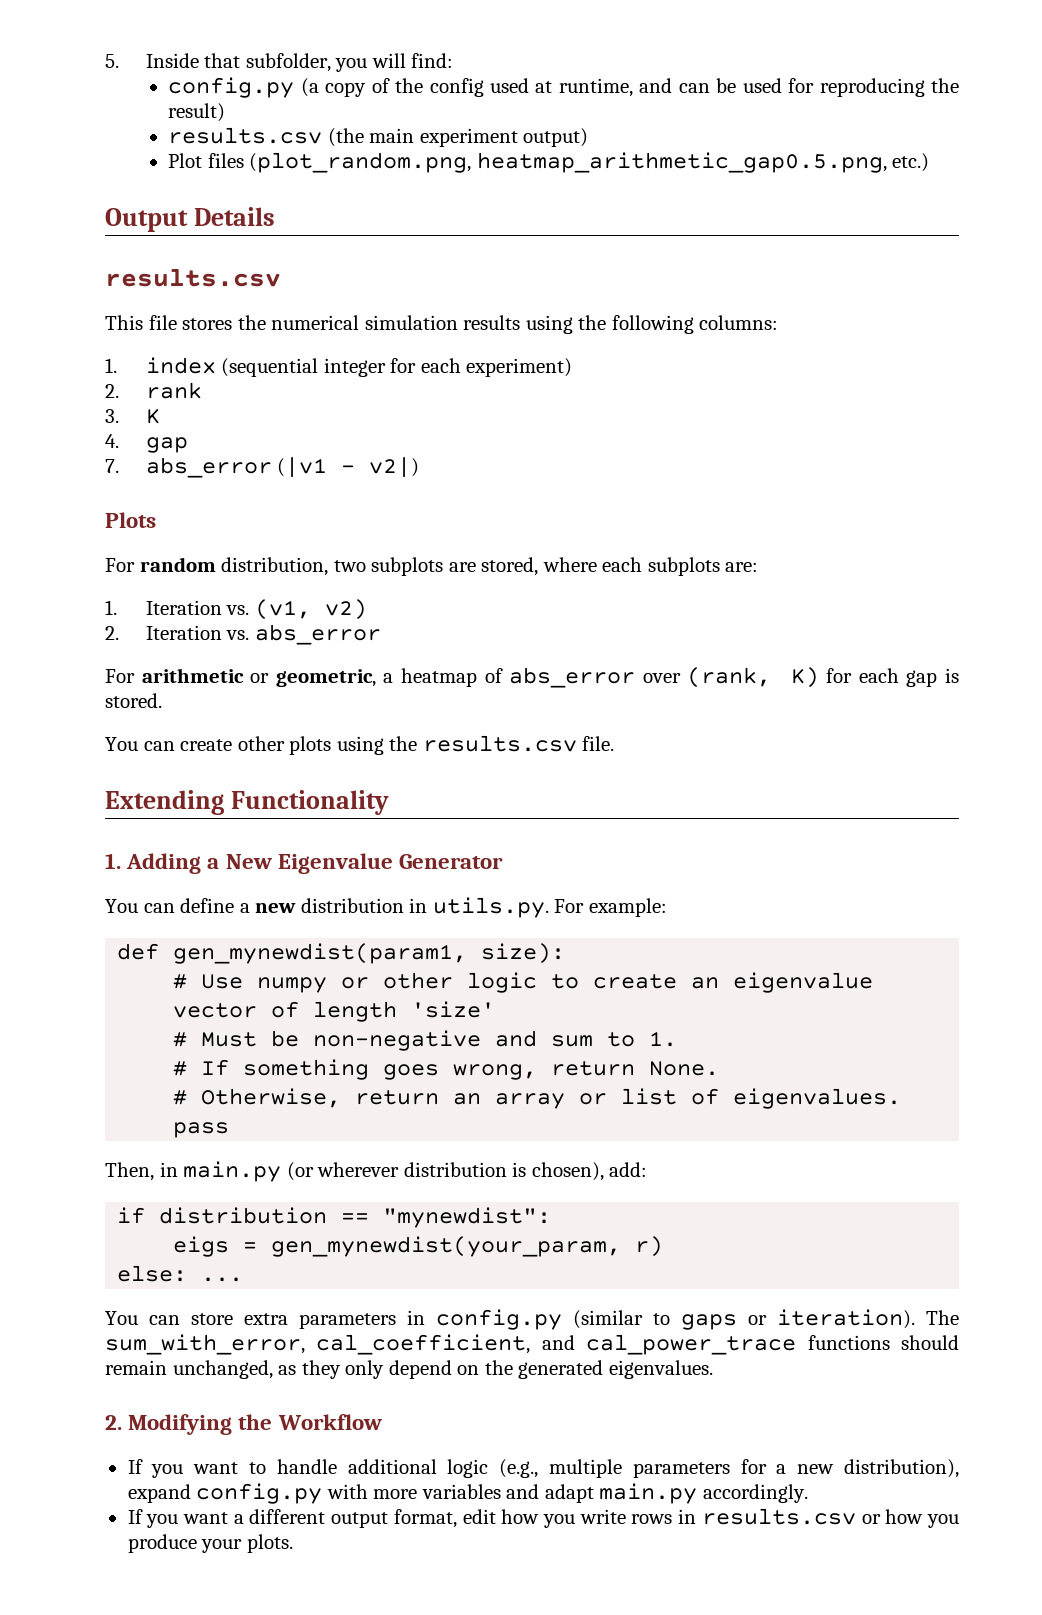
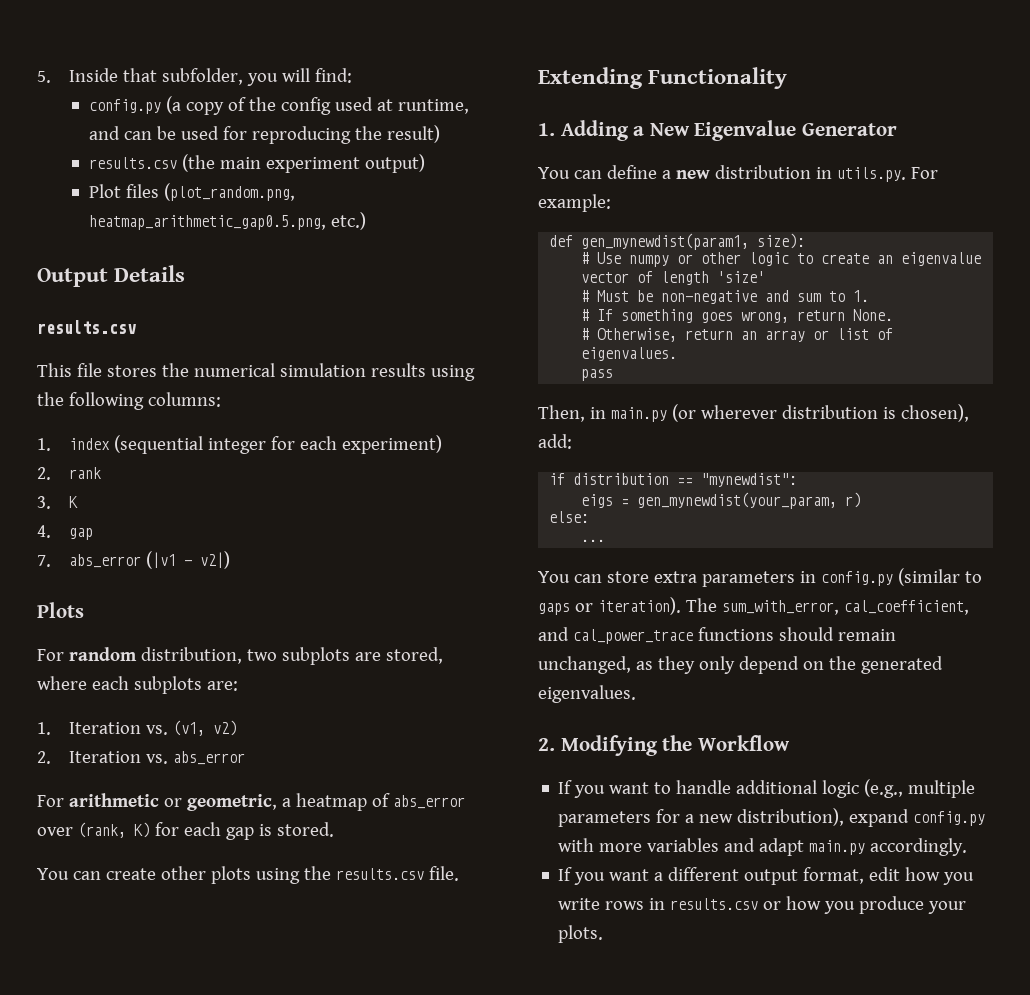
- else: ...
+ else:
+ ...

